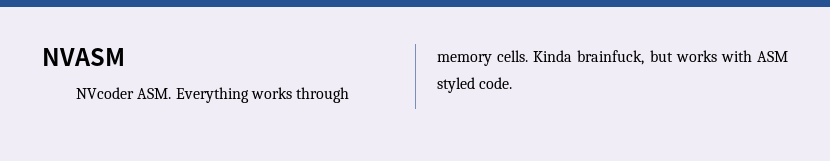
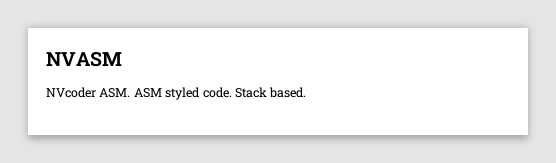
- NVcoder ASM. Everything works through memory cells. Kinda brainfuck, but works with ASM styled code.
+ NVcoder ASM. ASM styled code.
+ Stack based.

